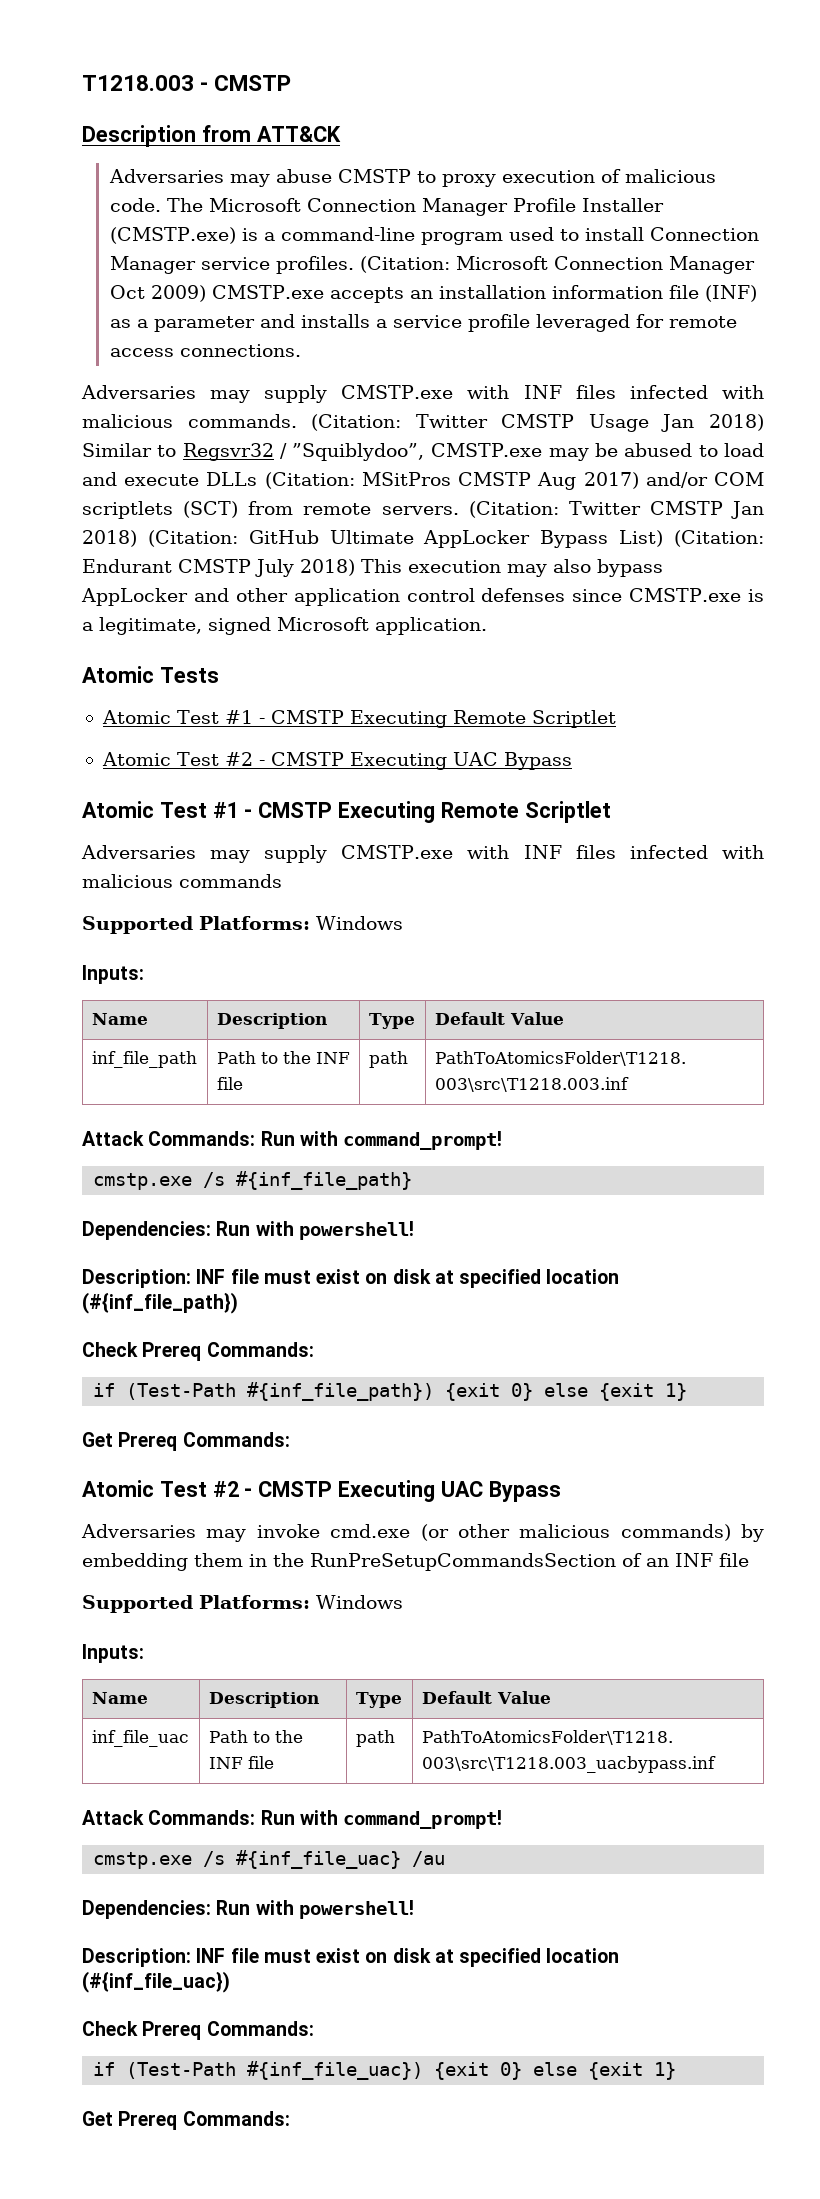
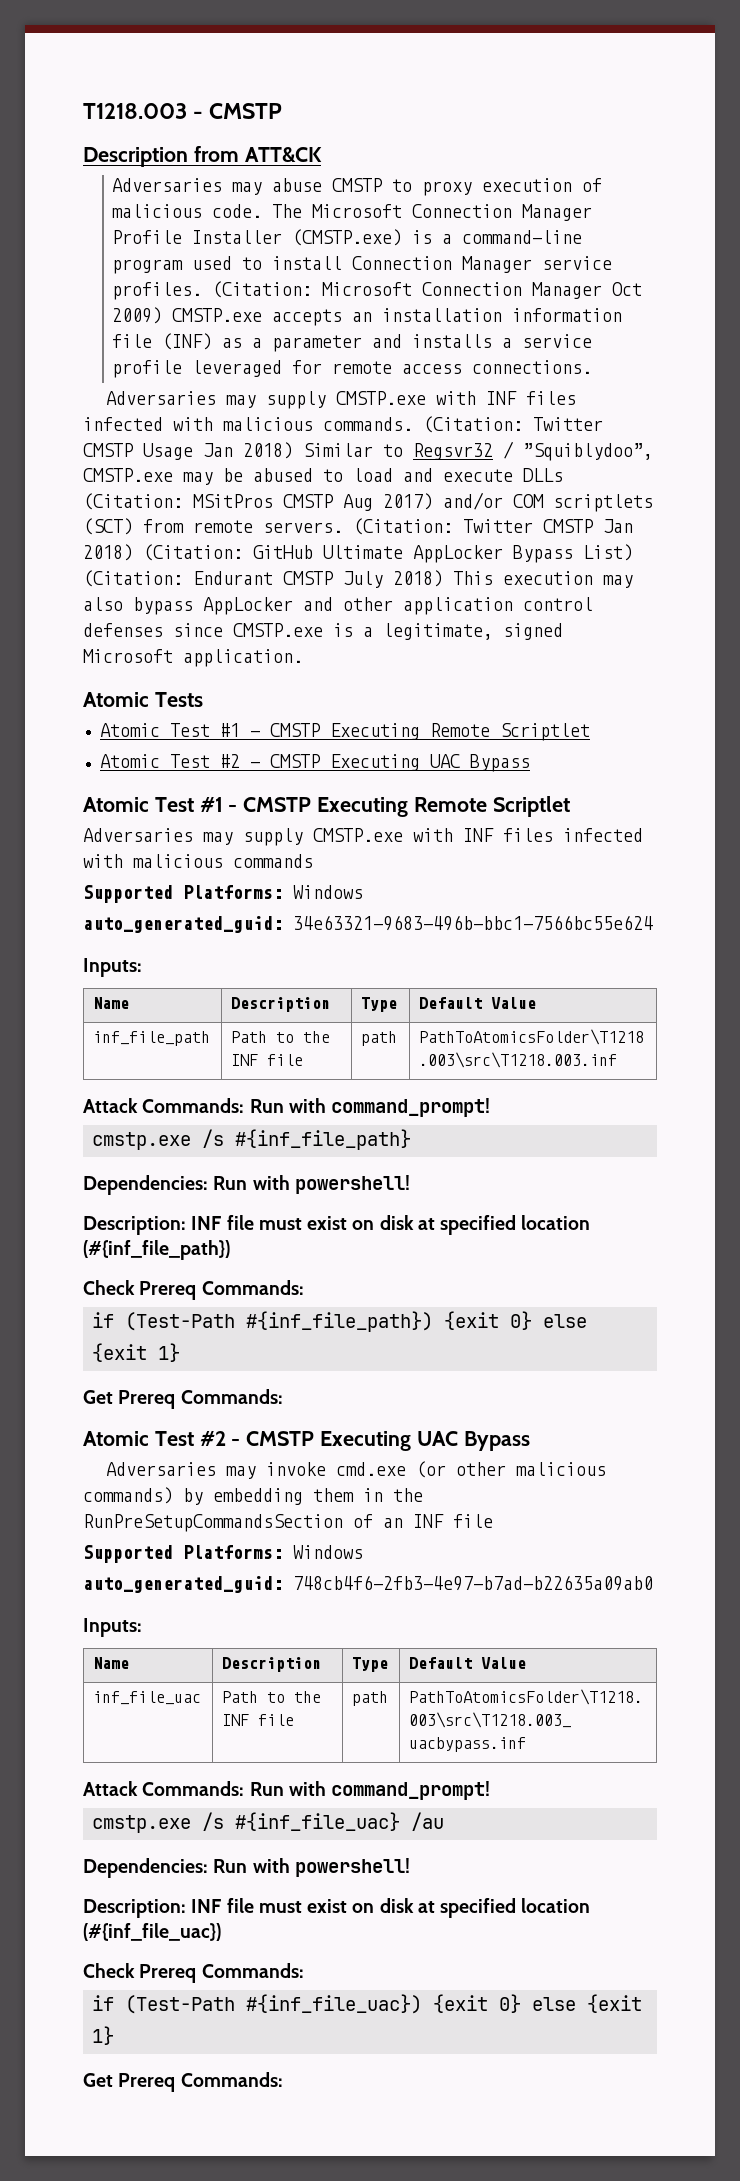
+ auto_generated_guid: 34e63321-9683-496b-bbc1-7566bc55e624
+ auto_generated_guid: 748cb4f6-2fb3-4e97-b7ad-b22635a09ab0

